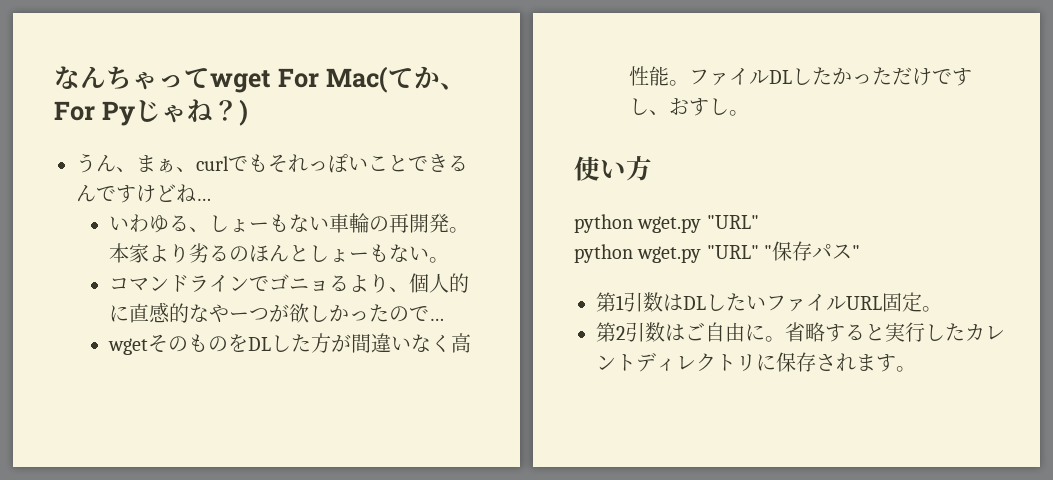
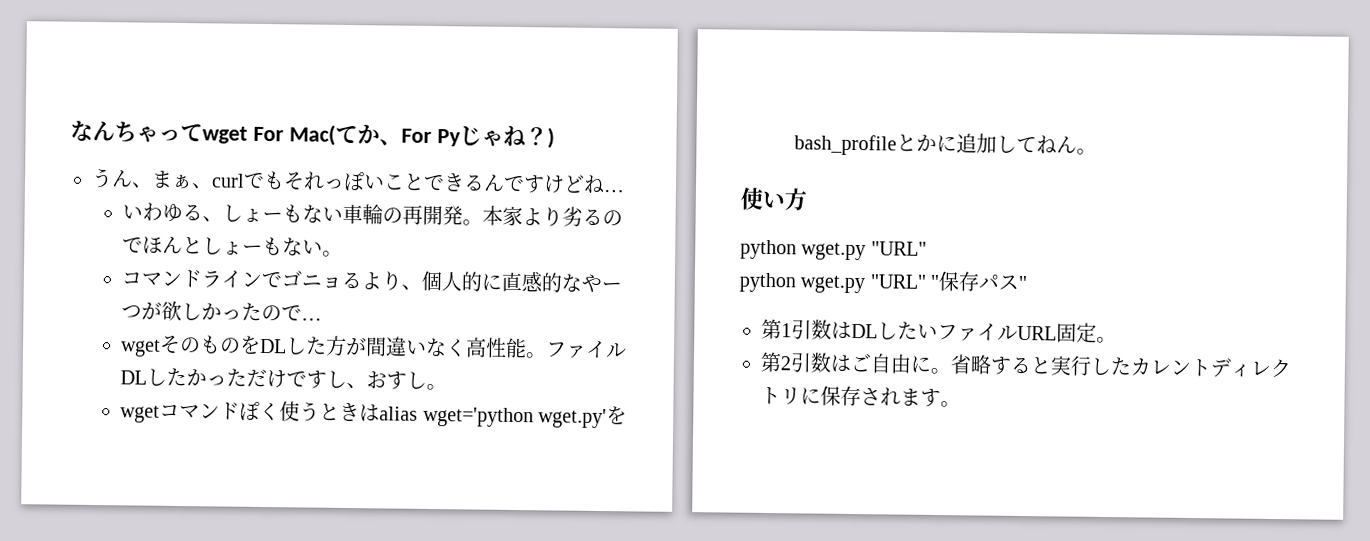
- 本家より劣るのほんとしょーもない。
+ 本家より劣るのでほんとしょーもない。
+ wgetコマンドぽく使うときはalias wget='python wget.py'をbash_profileとかに追加してねん。

